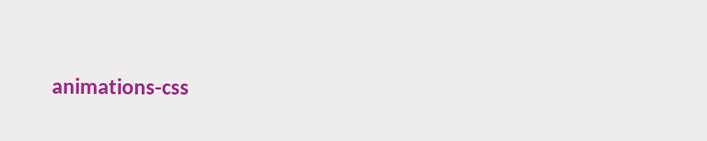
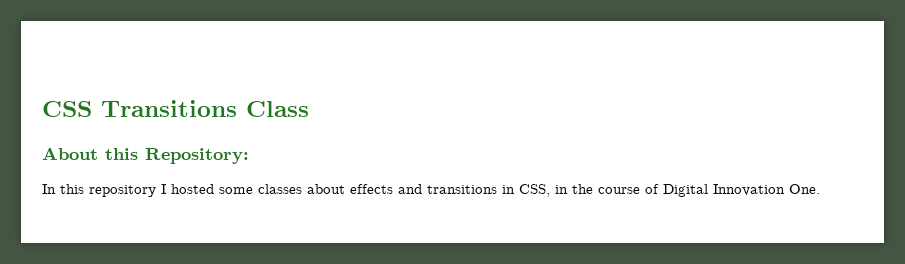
- animations-css
+ CSS Transitions Class
+ About this Repository:
+ In this repository I hosted some classes about effects and transitions in CSS, in the course of Digital Innovation One.

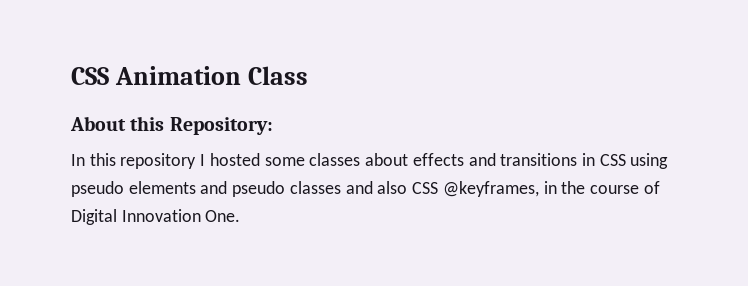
- CSS Transitions Class
+ CSS Animation Class
- In this repository I hosted some classes about effects and transitions in CSS, in the course of Digital Innovation One.
+ In this repository I hosted some classes about effects and transitions in CSS using pseudo elements and pseudo classes and also CSS @keyframes, in the course of Digital Innovation One.

